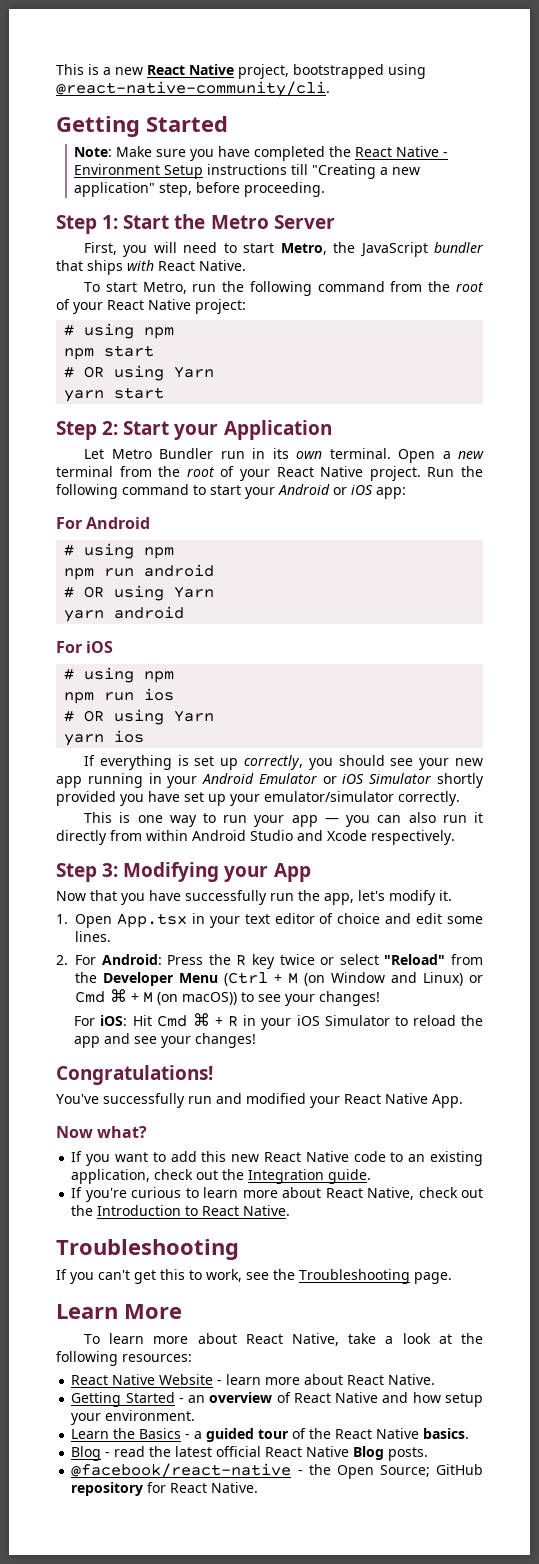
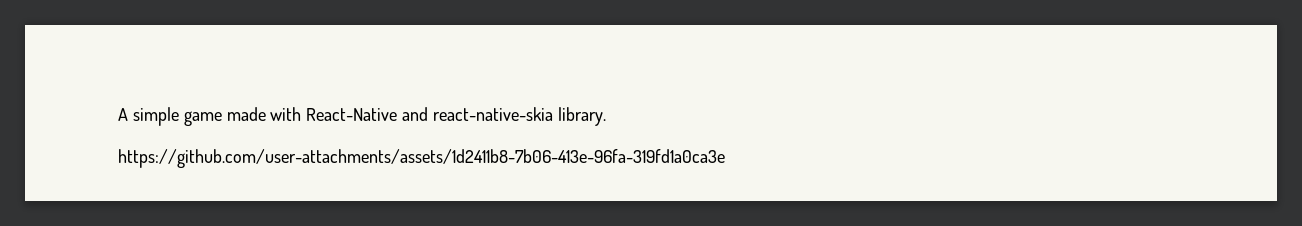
- This is a new React Native project, bootstrapped using @react-native-community/cli.
- Getting Started
- Note: Make sure you have completed the React Native - Environment Setup instructions till "Creating a new application" step, before proceeding.
- Step 1: Start the Metro Server
- First, you will need to start Metro, the JavaScript bundler that ships with React Native.
- To start Metro, run the following command from the root of your React Native project:
- # using npm
- npm start
- # OR using Yarn
- yarn start
- Step 2: Start your Application
- Let Metro Bundler run in its own terminal. Open a new terminal from the root of your React Native project. Run the following command to start your Android or iOS app:
- For Android
- # using npm
- npm run android
- # OR using Yarn
- yarn android
- For iOS
- # using npm
- npm run ios
- # OR using Yarn
- yarn ios
- If everything is set up correctly, you should see your new app running in your Android Emulator or iOS Simulator shortly provided you have set up your emulator/simulator correctly.
- This is one way to run your app — you can also run it directly from within Android Studio and Xcode respectively.
- Step 3: Modifying your App
- Now that you have successfully run the app, let's modify it.
- 1. Open App.tsx in your text editor of choice and edit some lines.
- 2. For Android: Press the R key twice or select "Reload" from the Developer Menu (Ctrl + M (on Window and Linux) or Cmd ⌘ + M (on macOS)) to see your changes!
- For iOS: Hit Cmd ⌘ + R in your iOS Simulator to reload the app and see your changes!
- Congratulations!
- You've successfully run and modified your React Native App.
- Now what?
- If you want to add this new React Native code to an existing application, check out the Integration guide.
- If you're curious to learn more about React Native, check out the Introduction to React Native.
- Troubleshooting
- If you can't get this to work, see the Troubleshooting page.
- Learn More
- To learn more about React Native, take a look at the following resources:
- React Native Website - learn more about React Native.
- Getting Started - an overview of React Native and how setup your environment.
- Learn the Basics - a guided tour of the React Native basics.
- Blog - read the latest official React Native Blog posts.
- @facebook/react-native - the Open Source; GitHub repository for React Native.
+ A simple game made with React-Native and react-native-skia library.
+ https://github.com/user-attachments/assets/1d2411b8-7b06-413e-96fa-319fd1a0ca3e

